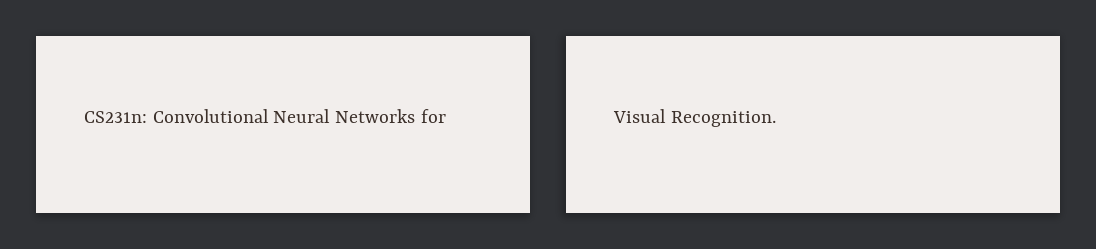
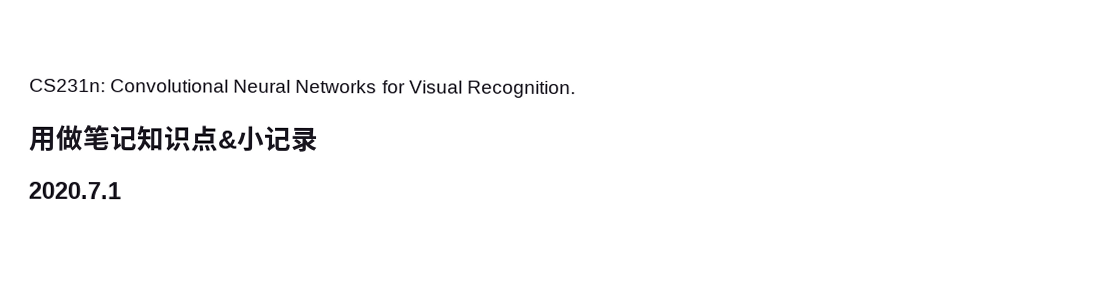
+ 用做笔记知识点&小记录
+ 2020.7.1

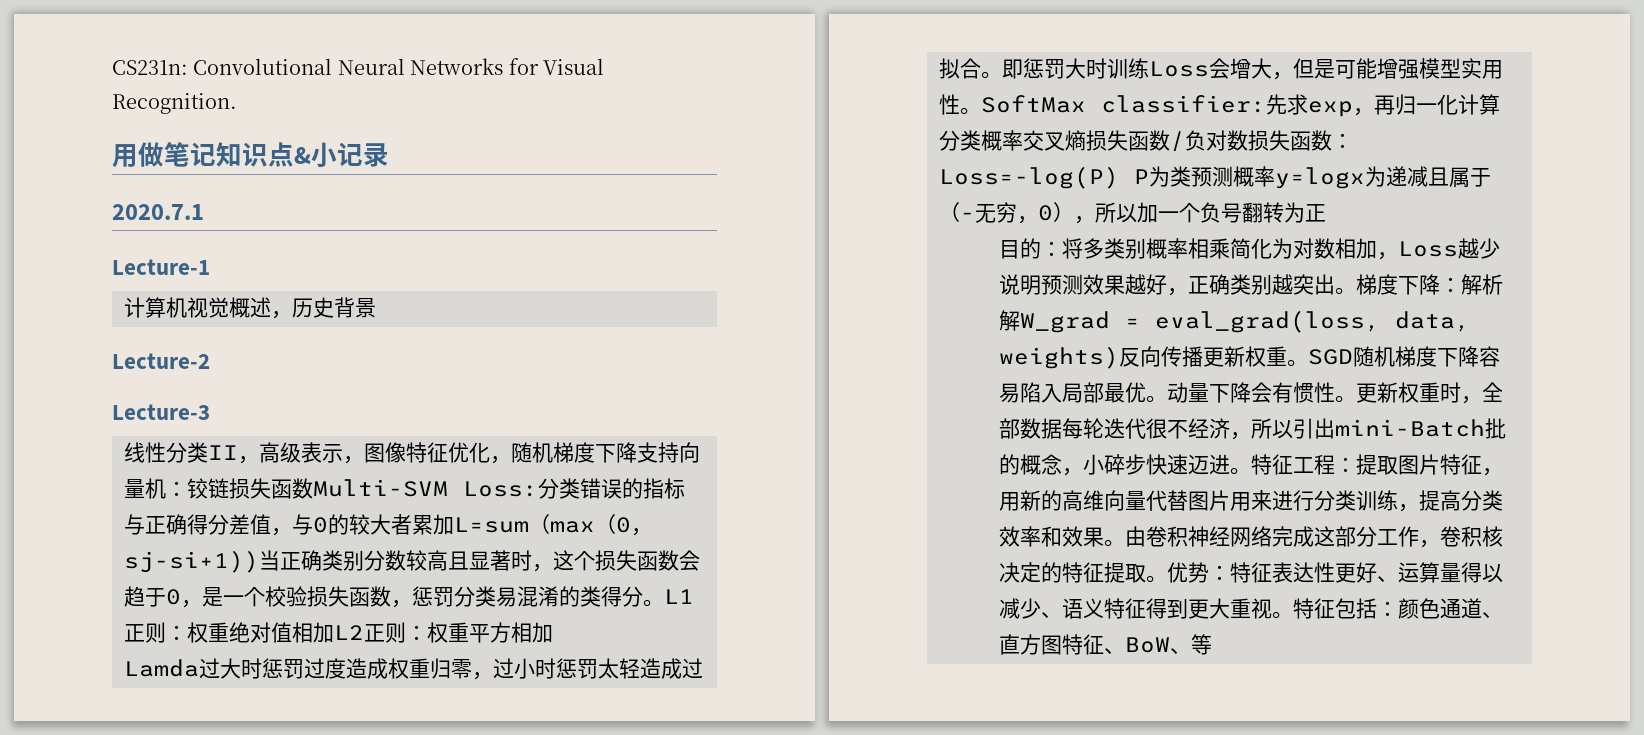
+ Lecture-1
+ 计算机视觉概述，历史背景
+ Lecture-2
+ Lecture-3
+ 线性分类II，高级表示，图像特征优化，随机梯度下降支持向量机：铰链损失函数Multi-SVM Loss:分类错误的指标与正确得分差值，与0的较大者累加L=sum（max（0，sj-si+1))当正确类别分数较高且显著时，这个损失函数会趋于0，是一个校验损失函数，惩罚分类易混淆的类得分。L1正则：权重绝对值相加L2正则：权重平方相加
+ Lamda过大时惩罚过度造成权重归零，过小时惩罚太轻造成过拟合。即惩罚大时训练Loss会增大，但是可能增强模型实用性。SoftMax classifier:先求exp，再归一化计算分类概率交叉熵损失函数/负对数损失函数：Loss=-log(P) P为类预测概率y=logx为递减且属于（-无穷，0），所以加一个负号翻转为正
+ 目的：将多类别概率相乘简化为对数相加，Loss越少说明预测效果越好，正确类别越突出。梯度下降：解析解W_grad = eval_grad(loss, data, weights)反向传播更新权重。SGD随机梯度下降容易陷入局部最优。动量下降会有惯性。更新权重时，全部数据每轮迭代很不经济，所以引出mini-Batch批的概念，小碎步快速迈进。特征工程：提取图片特征，用新的高维向量代替图片用来进行分类训练，提高分类效率和效果。由卷积神经网络完成这部分工作，卷积核决定的特征提取。优势：特征表达性更好、运算量得以减少、语义特征得到更大重视。特征包括：颜色通道、直方图特征、BoW、等

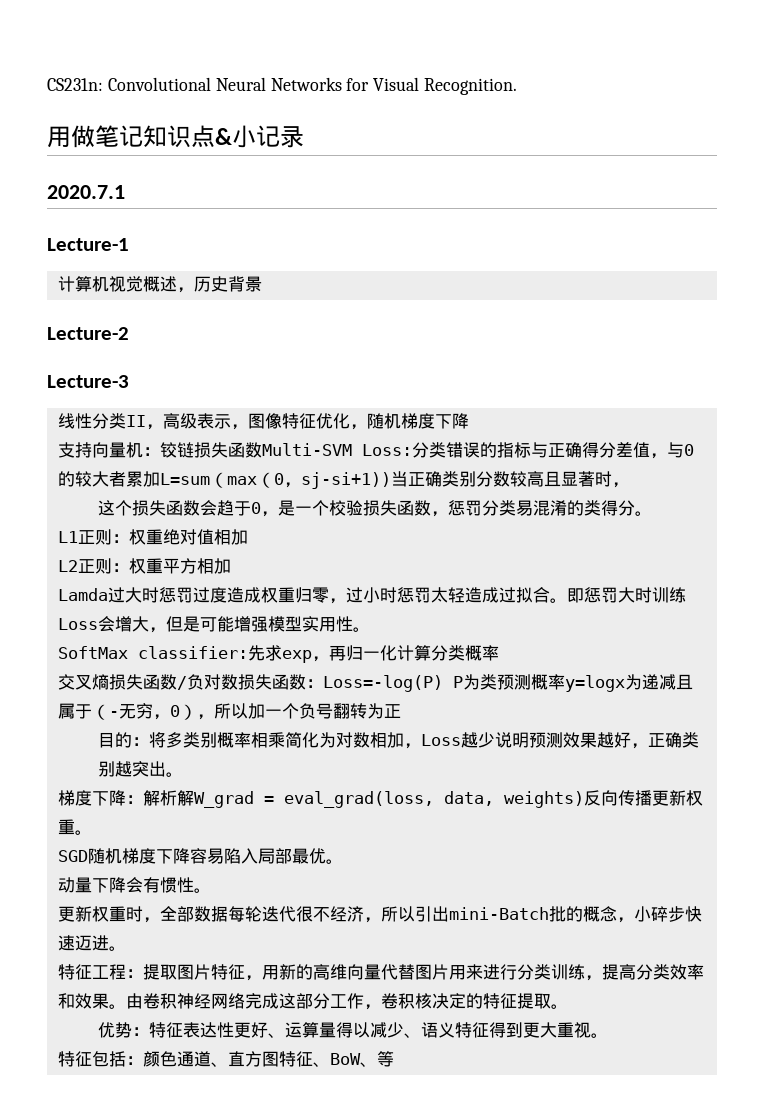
- 线性分类II，高级表示，图像特征优化，随机梯度下降支持向量机：
+ 线性分类II，高级表示，图像特征优化，随机梯度下降
+ 支持向量机：
- 分类错误的指标与正确得分差值，与0的较大者累加L=sum（max（0，sj-si+1))当正确类别分数较高且显著时，这个损失函数会趋于0，是一个校验损失函数，惩罚分类易混淆的类得分。L1正则：
+ 分类错误的指标与正确得分差值，与0的较大者累加L=sum（max（0，sj-si+1))当正确类别分数较高且显著时，
+ 这个损失函数会趋于0，是一个校验损失函数，惩罚分类易混淆的类得分。
+ L1正则：
- 权重绝对值相加L2正则：
+ 权重绝对值相加
+ L2正则：
- 即惩罚大时训练Loss会增大，但是可能增强模型实用性。SoftMax classifier:先求exp，再归一化计算分类概率交叉熵损失函数/负对数损失函数：Loss=-log(P) P为类预测概率y=logx为递减且属于（-无穷，0），所以加一个负号翻转为正
+ 即惩罚大时训练Loss会增大，但是可能增强模型实用性。
+ SoftMax classifier:先求exp，再归一化计算分类概率
+ 交叉熵损失函数/负对数损失函数：Loss=-log(P) P为类预测概率y=logx为递减且属于（-无穷，0），所以加一个负号翻转为正
- 将多类别概率相乘简化为对数相加，Loss越少说明预测效果越好，正确类别越突出。梯度下降：
+ 将多类别概率相乘简化为对数相加，Loss越少说明预测效果越好，正确类别越突出。
+ 梯度下降：
- 解析解W_grad = eval_grad(loss, data, weights)反向传播更新权重。SGD随机梯度下降容易陷入局部最优。动量下降会有惯性。更新权重时，全部数据每轮迭代很不经济，所以引出mini-Batch批的概念，小碎步快速迈进。特征工程：
+ 解析解W_grad = eval_grad(loss, data, weights)反向传播更新权重。
+ SGD随机梯度下降容易陷入局部最优。
+ 动量下降会有惯性。
+ 更新权重时，全部数据每轮迭代很不经济，所以引出mini-Batch批的概念，小碎步快速迈进。
+ 特征工程：
- 由卷积神经网络完成这部分工作，卷积核决定的特征提取。优势：特征表达性更好、运算量得以减少、语义特征得到更大重视。特征包括：颜色通道、直方图特征、BoW、等
+ 由卷积神经网络完成这部分工作，卷积核决定的特征提取。
+ 优势：特征表达性更好、运算量得以减少、语义特征得到更大重视。
+ 特征包括：颜色通道、直方图特征、BoW、等

